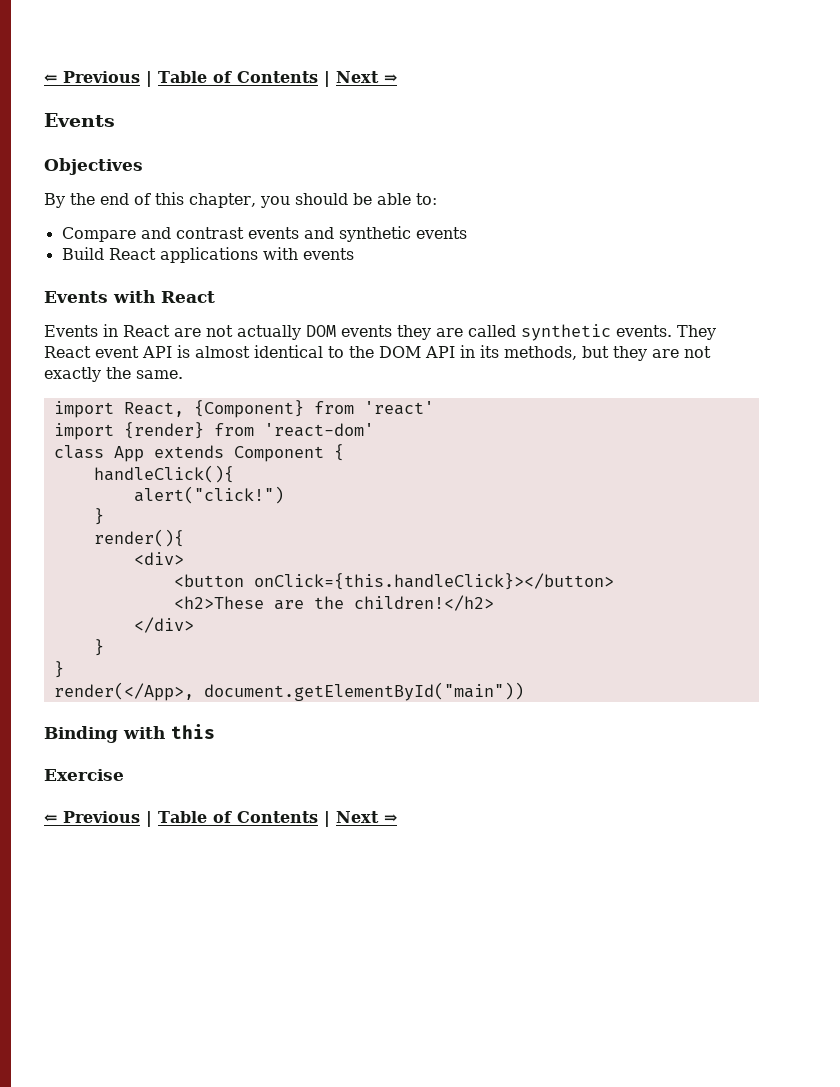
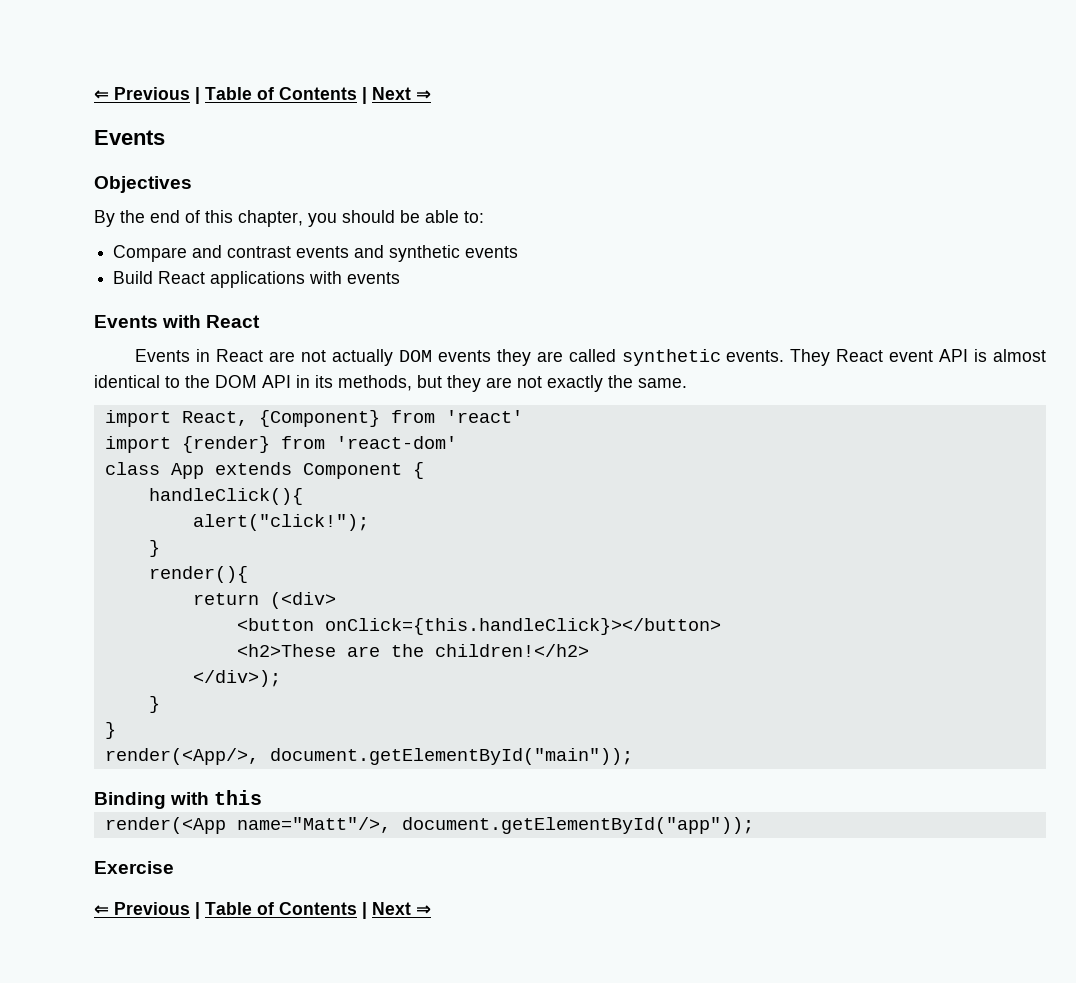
- alert("click!")
+ alert("click!");
- <div>
+ return (<div>
- </div>
+ </div>);
- render(</App>, document.getElementById("main"))
+ render(<App/>, document.getElementById("main"));
+ render(<App name="Matt"/>, document.getElementById("app"));

